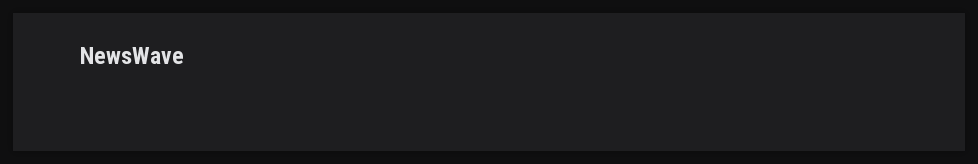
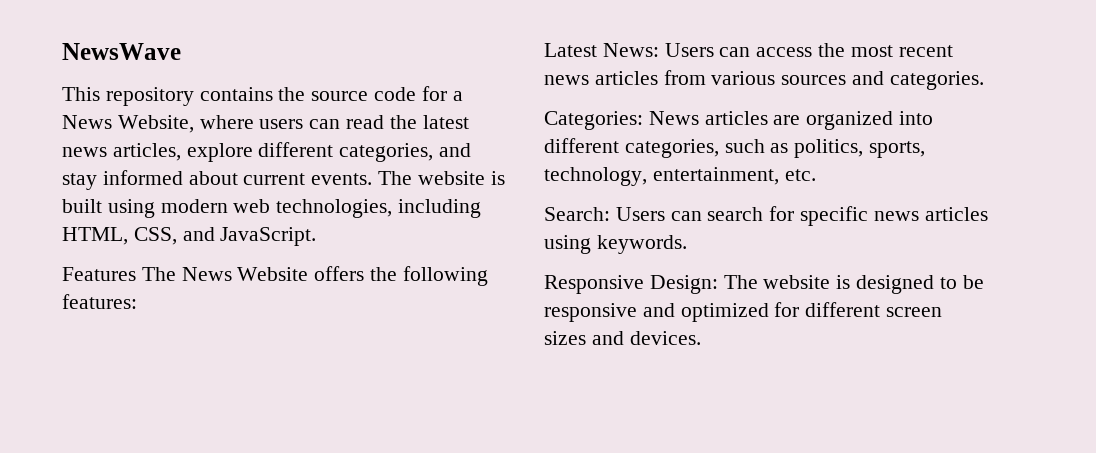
+ This repository contains the source code for a News Website, where users can read the latest news articles, explore different categories, and stay informed about current events. The website is built using modern web technologies, including HTML, CSS, and JavaScript.
+ Features The News Website offers the following features:
+ Latest News: Users can access the most recent news articles from various sources and categories.
+ Categories: News articles are organized into different categories, such as politics, sports, technology, entertainment, etc.
+ Search: Users can search for specific news articles using keywords.
+ Responsive Design: The website is designed to be responsive and optimized for different screen sizes and devices.

